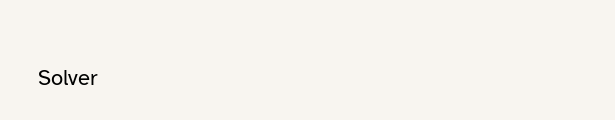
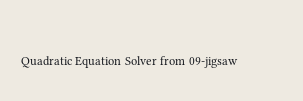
- Solver
+ Quadratic Equation Solver from 09-jigsaw

